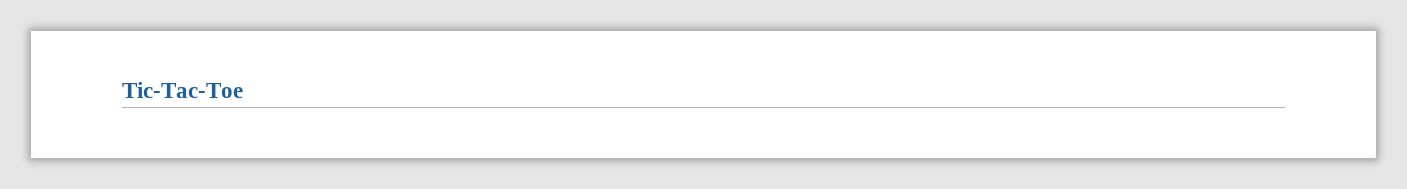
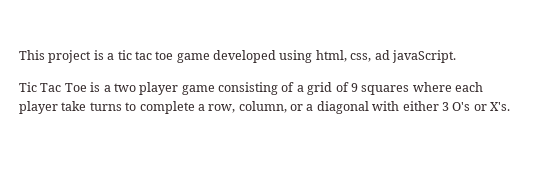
- Tic-Tac-Toe
+ This project is a tic tac toe game developed using html, css, ad javaScript.
+ Tic Tac Toe is a two player game consisting of a grid of 9 squares where each player take turns to complete a row, column, or a diagonal with either 3 O's or X's.

